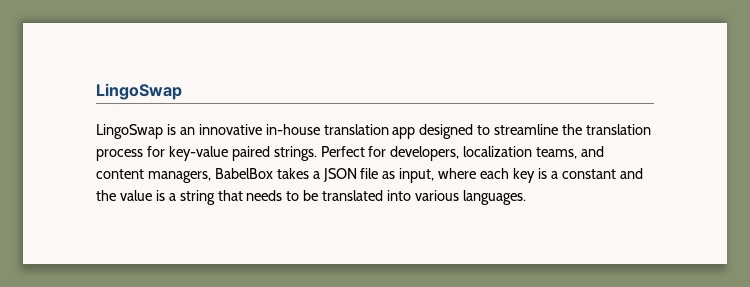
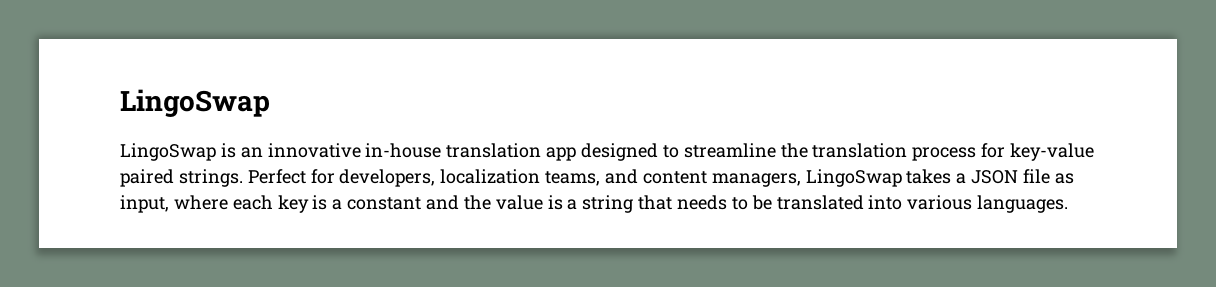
- Perfect for developers, localization teams, and content managers, BabelBox takes a JSON file as input, where each key is a constant and the value is a string that needs to be translated into various languages.
+ Perfect for developers, localization teams, and content managers, LingoSwap takes a JSON file as input, where each key is a constant and the value is a string that needs to be translated into various languages.

